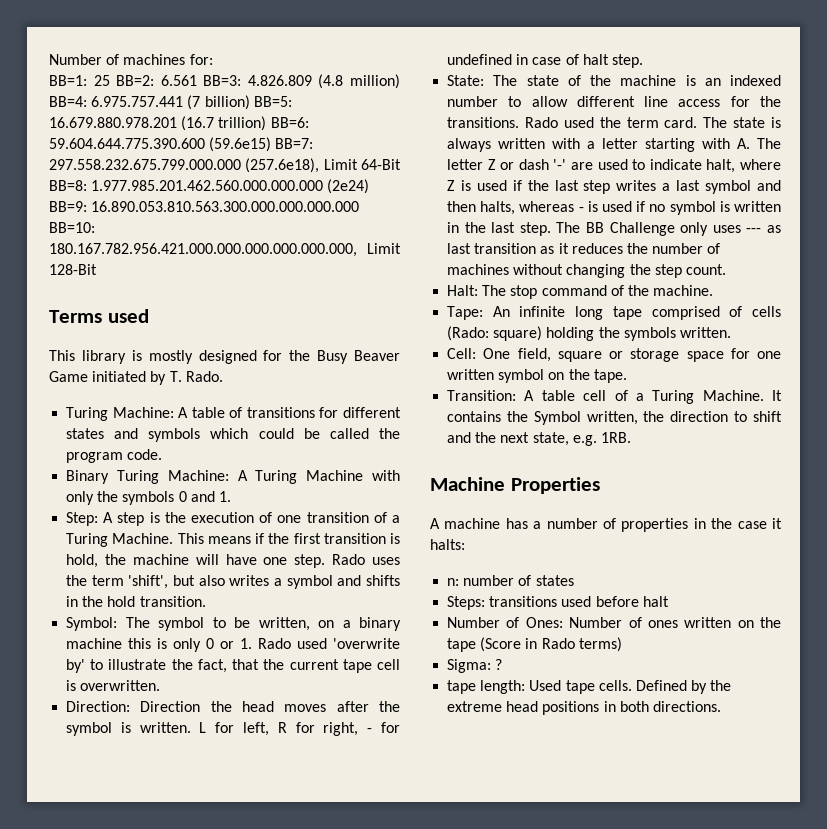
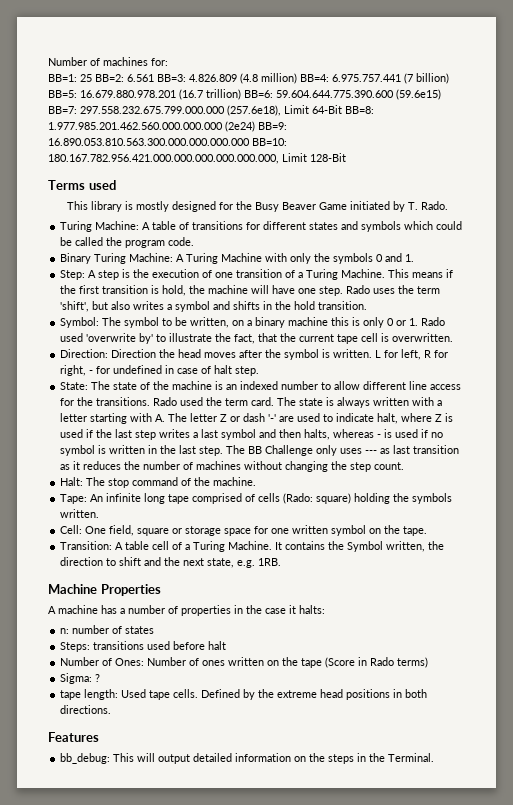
+ Features
+ bb_debug: This will output detailed information on the steps in the Terminal.

